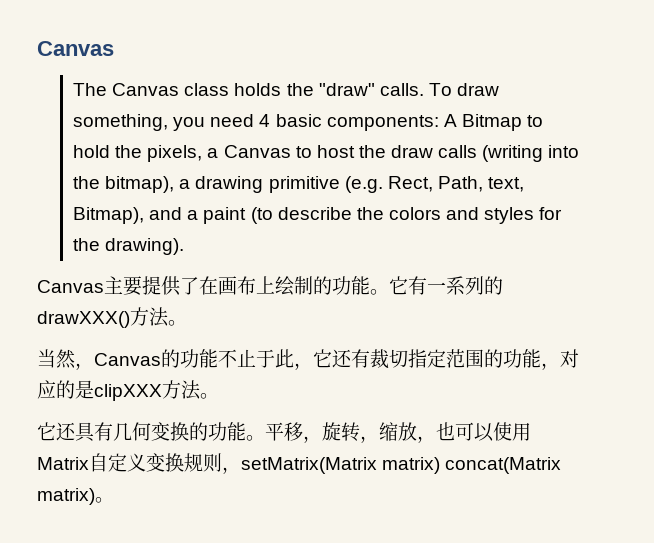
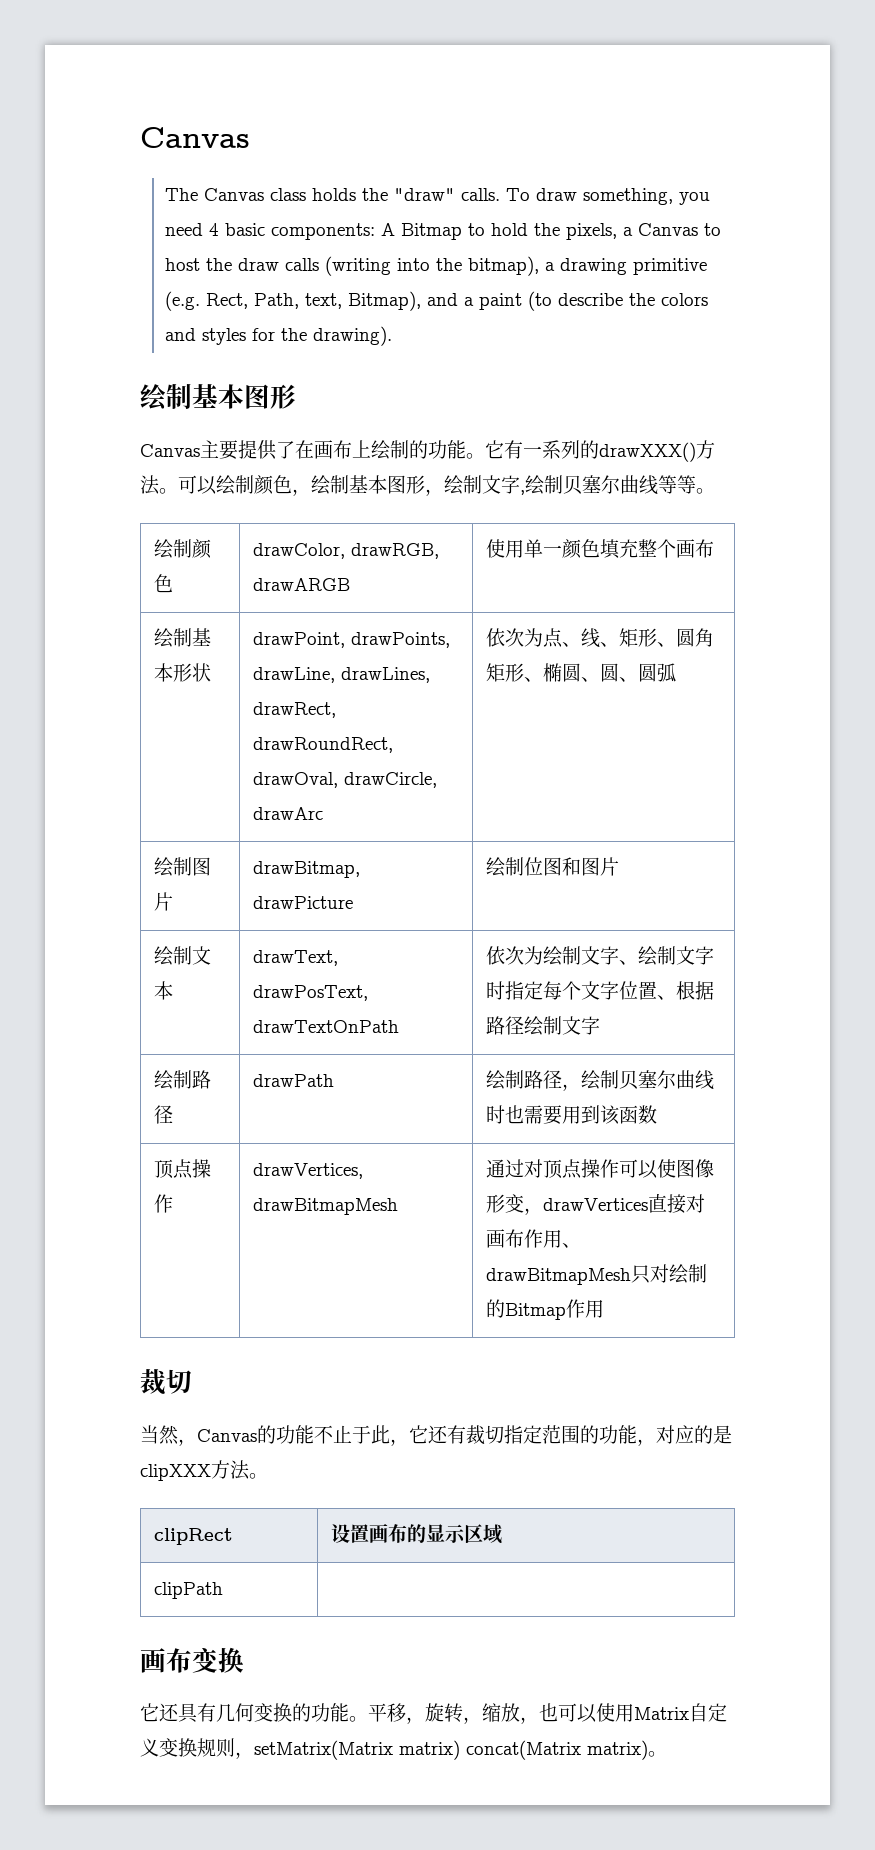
  To draw something, you need 4 basic components: A Bitmap to hold the pixels, a Canvas to host the draw calls (writing into the bitmap), a drawing primitive (e.g. Rect, Path, text, Bitmap), and a paint (to describe the colors and styles for the drawing).
+ 绘制基本图形
+ 可以绘制颜色，绘制基本图形，绘制文字,绘制贝塞尔曲线等等。
+ 绘制颜色 | drawColor, drawRGB, drawARGB | 使用单一颜色填充整个画布
+ 绘制基本形状 | drawPoint, drawPoints, drawLine, drawLines, drawRect, drawRoundRect, drawOval, drawCircle, drawArc | 依次为点、线、矩形、圆角矩形、椭圆、圆、圆弧
+ 绘制图片 | drawBitmap, drawPicture | 绘制位图和图片
+ 绘制文本 | drawText, drawPosText, drawTextOnPath | 依次为绘制文字、绘制文字时指定每个文字位置、根据路径绘制文字
+ 绘制路径 | drawPath | 绘制路径，绘制贝塞尔曲线时也需要用到该函数
+ 顶点操作 | drawVertices, drawBitmapMesh | 通过对顶点操作可以使图像形变，drawVertices直接对画布作用、drawBitmapMesh只对绘制的Bitmap作用
+ 裁切
+ clipRect | 设置画布的显示区域
+ clipPath |
+ 画布变换

